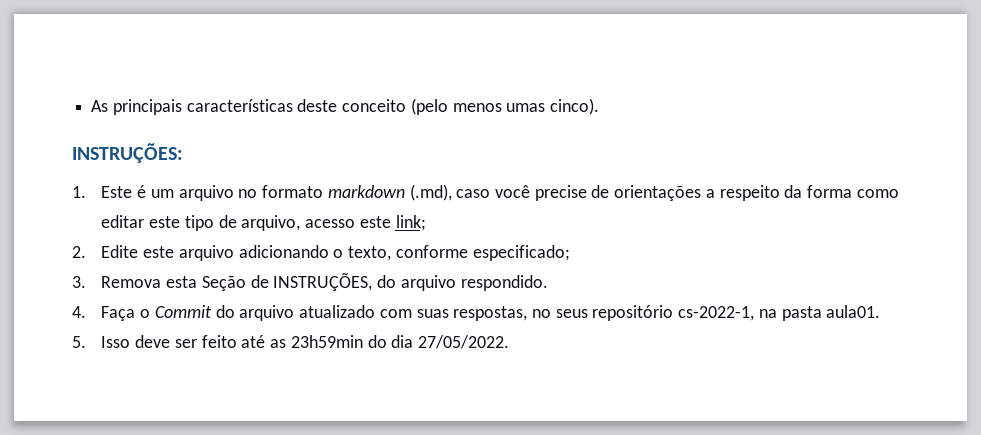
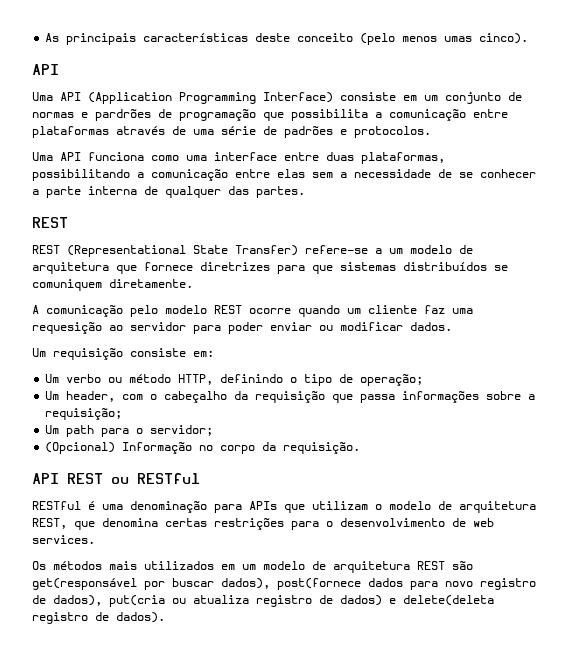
  As principais características deste conceito (pelo menos umas cinco).
- INSTRUÇÕES:
- 1. Este é um arquivo no formato markdown (.md), caso você precise de orientações a respeito da forma como editar este tipo de arquivo, acesso este link;
- 2. Edite este arquivo adicionando o texto, conforme especificado;
- 3. Remova esta Seção de INSTRUÇÕES, do arquivo respondido.
- 4. Faça o Commit do arquivo atualizado com suas respostas, no seus repositório cs-2022-1, na pasta aula01.
- 5. Isso deve ser feito até as 23h59min do dia 27/05/2022.
+ API
+ Uma API (Application Programming Interface) consiste em um conjunto de normas e pardrões de programação que possibilita a comunicação entre plataformas através de uma série de padrões e protocolos.
+ Uma API funciona como uma interface entre duas plataformas, possibilitando a comunicação entre elas sem a necessidade de se conhecer a parte interna de qualquer das partes.
+ REST
+ REST (Representational State Transfer) refere-se a um modelo de arquitetura que fornece diretrizes para que sistemas distribuídos se comuniquem diretamente.
+ A comunicação pelo modelo REST ocorre quando um cliente faz uma requesição ao servidor para poder enviar ou modificar dados.
+ Um requisição consiste em:
+ Um verbo ou método HTTP, definindo o tipo de operação;
+ Um header, com o cabeçalho da requisição que passa informações sobre a requisição;
+ Um path para o servidor;
+ (Opcional) Informação no corpo da requisição.
+ API REST ou RESTful
+ RESTful é uma denominação para APIs que utilizam o modelo de arquitetura REST, que denomina certas restrições para o desenvolvimento de web services.
+ Os métodos mais utilizados em um modelo de arquitetura REST são get(responsável por buscar dados), post(fornece dados para novo registro de dados), put(cria ou atualiza registro de dados) e delete(deleta registro de dados).

